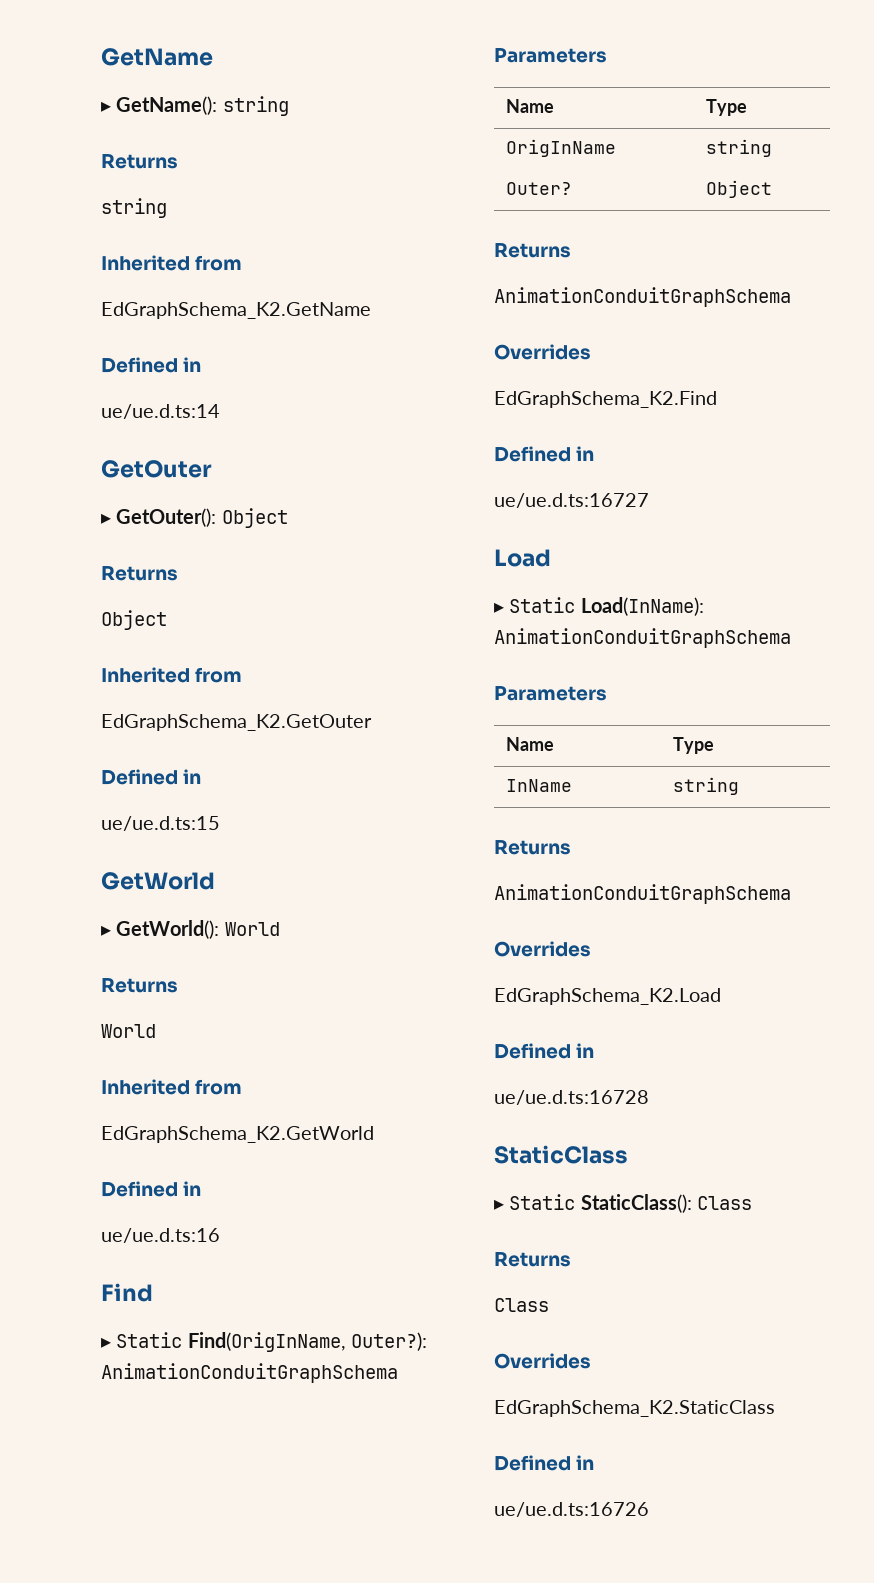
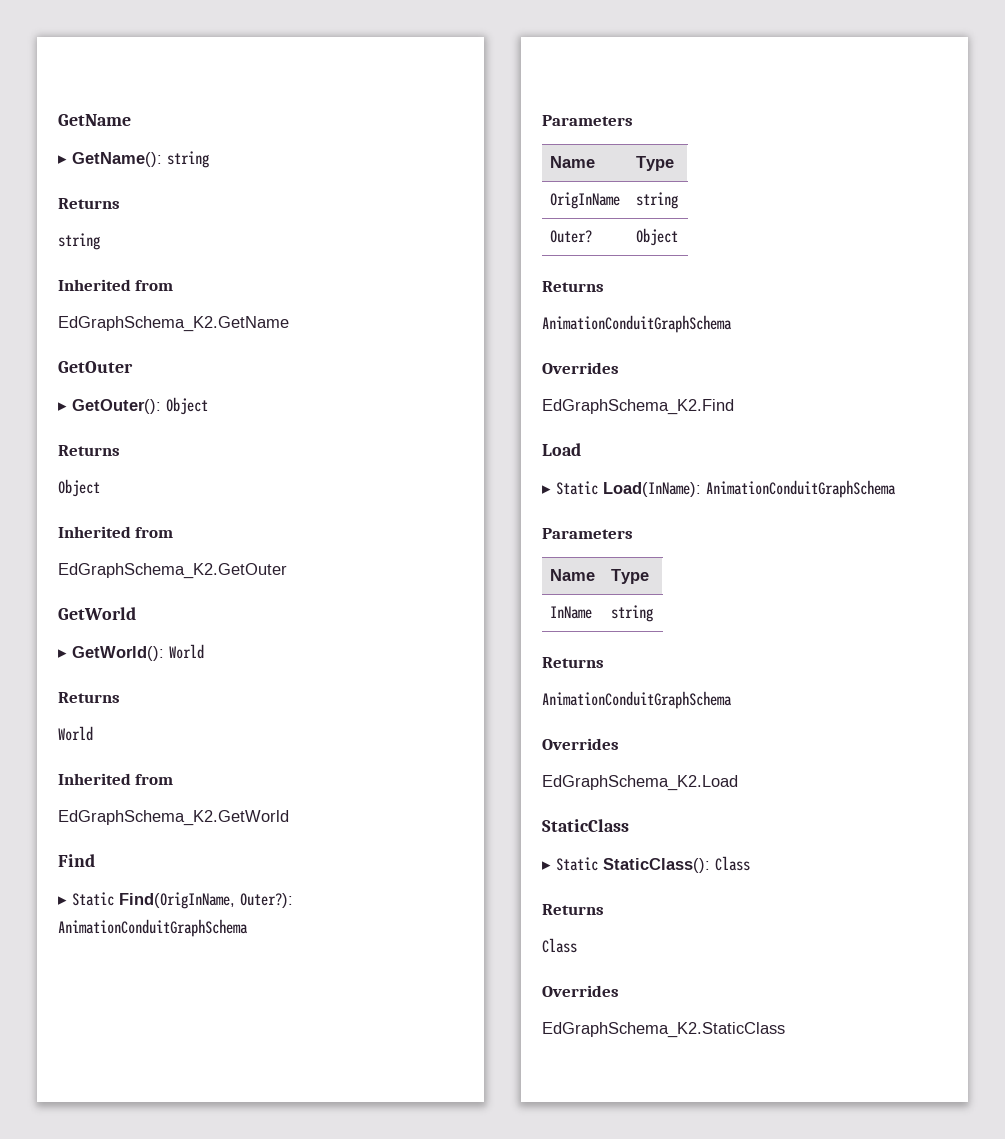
  EdGraphSchema_K2.GetName
- Defined in
- ue/ue.d.ts:14
  EdGraphSchema_K2.GetOuter
- Defined in
- ue/ue.d.ts:15
  EdGraphSchema_K2.GetWorld
- Defined in
- ue/ue.d.ts:16
  EdGraphSchema_K2.Find
- Defined in
- ue/ue.d.ts:16727
  EdGraphSchema_K2.Load
- Defined in
- ue/ue.d.ts:16728
  EdGraphSchema_K2.StaticClass
- Defined in
- ue/ue.d.ts:16726

